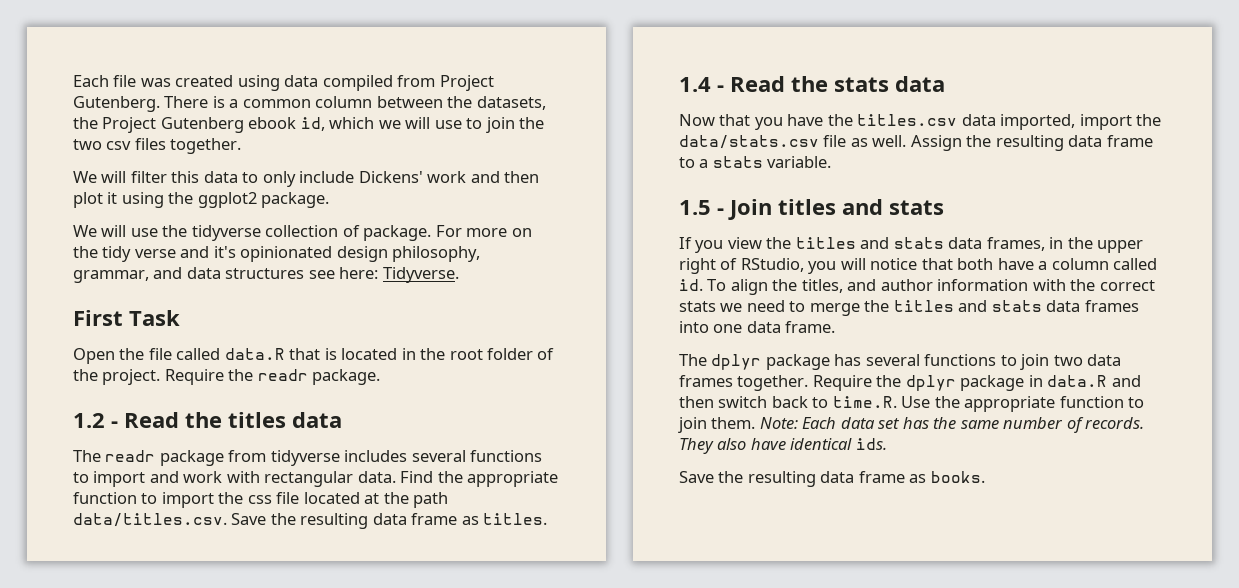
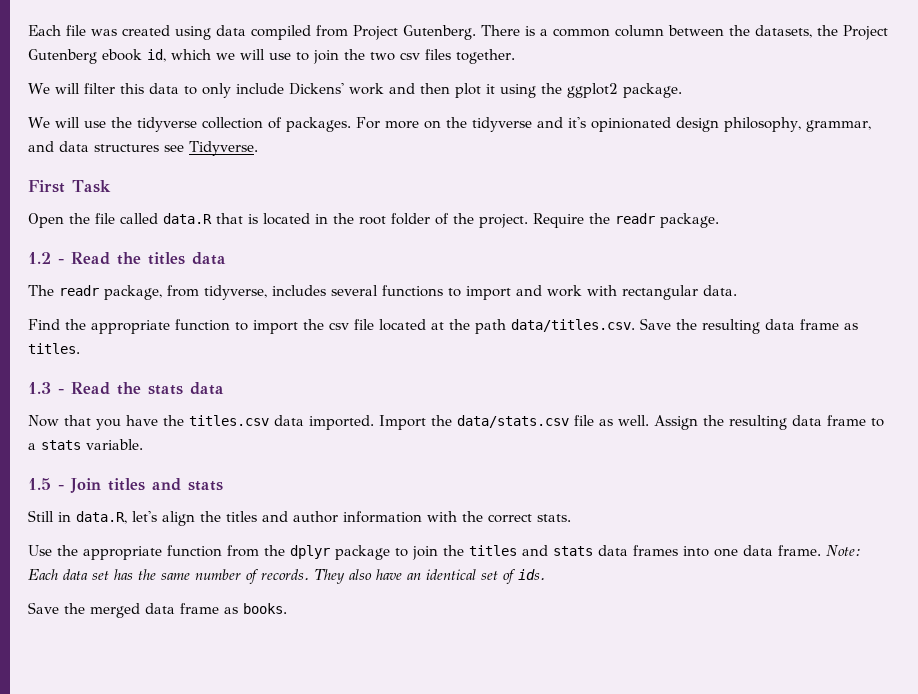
- We will use the tidyverse collection of package.
+ We will use the tidyverse collection of packages.
- For more on the tidy verse and it's opinionated design philosophy, grammar, and data structures see here: Tidyverse.
+ For more on the tidyverse and it's opinionated design philosophy, grammar, and data structures see Tidyverse.
- The readr package from tidyverse includes several functions to import and work with rectangular data. Find the appropriate function to import the css file located at the path data/titles.csv. Save the resulting data frame as titles.
+ The readr package, from tidyverse, includes several functions to import and work with rectangular data.
+ Find the appropriate function to import the csv file located at the path data/titles.csv. Save the resulting data frame as titles.
- 1.4 - Read the stats data
+ 1.3 - Read the stats data
- Now that you have the titles.csv data imported, import the data/stats.csv file as well.
+ Now that you have the titles.csv data imported. Import the data/stats.csv file as well.
- If you view the titles and stats data frames, in the upper right of RStudio, you will notice that both have a column called id. To align the titles, and author information with the correct stats we need to merge the titles and stats data frames into one data frame.
- The dplyr package has several functions to join two data frames together. Require the dplyr package in data.R and then switch back to time.R. Use the appropriate function to join them.
+ Still in data.R, let's align the titles and author information with the correct stats.
+ Use the appropriate function from the dplyr package to join the titles and stats data frames into one data frame.
- They also have identical ids.
+ They also have an identical set of ids.
- Save the resulting data frame as books.
+ Save the merged data frame as books.

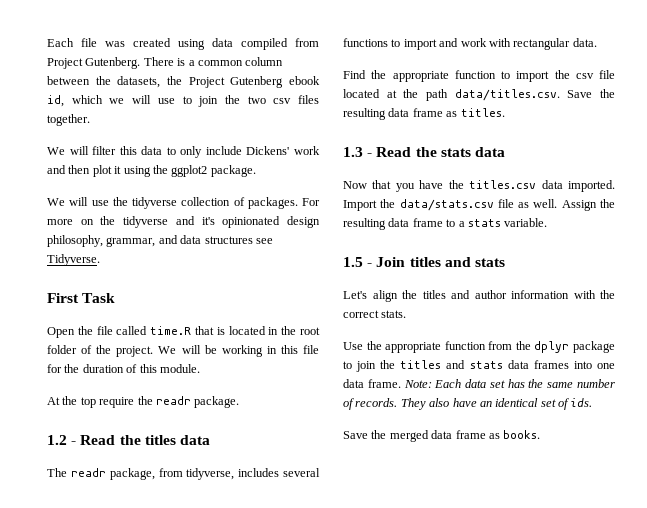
- Open the file called data.R that is located in the root folder of the project.
+ Open the file called time.R that is located in the root folder of the project.
- Require the readr package.
+ We will be working in this file for the duration of this module.
+ At the top require the readr package.
- Still in data.R, let's align the titles and author information with the correct stats.
+ Let's align the titles and author information with the correct stats.

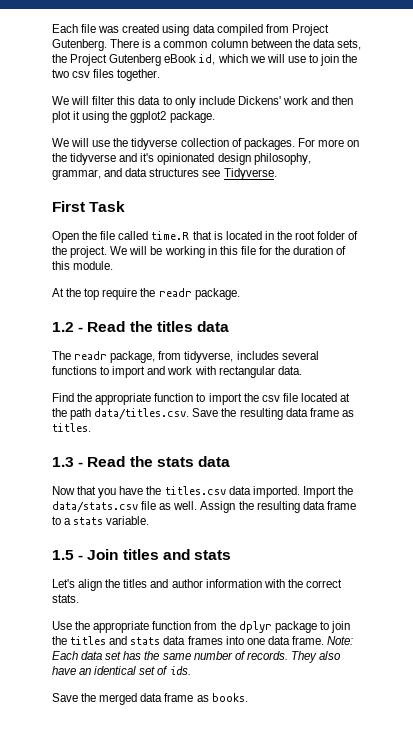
- There is a common column between the datasets, the Project Gutenberg ebook id, which we will use to join the two csv files together.
+ There is a common column between the data sets, the Project Gutenberg eBook id, which we will use to join the two csv files together.

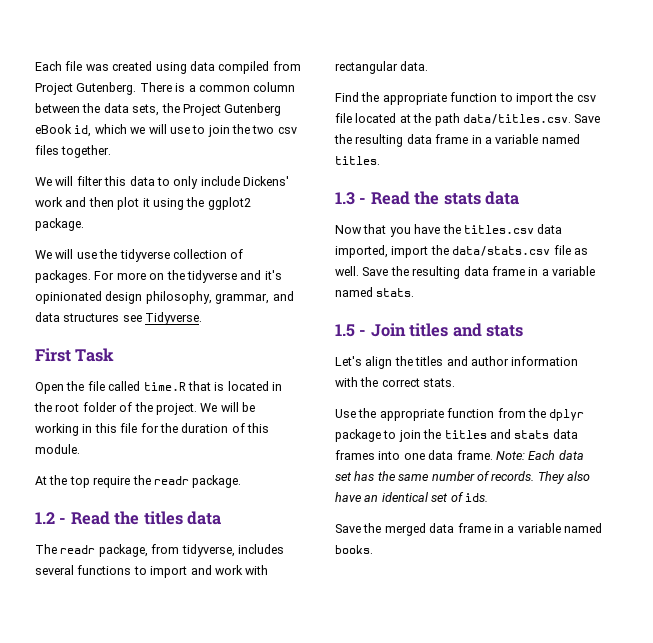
- Find the appropriate function to import the csv file located at the path data/titles.csv. Save the resulting data frame as titles.
+ Find the appropriate function to import the csv file located at the path data/titles.csv. Save the resulting data frame in a variable named titles.
- Now that you have the titles.csv data imported. Import the data/stats.csv file as well.
+ Now that you have the titles.csv data imported, import the data/stats.csv file as well.
- Assign the resulting data frame to a stats variable.
+ Save the resulting data frame in a variable named stats.
- Save the merged data frame as books.
+ Save the merged data frame in a variable named books.

